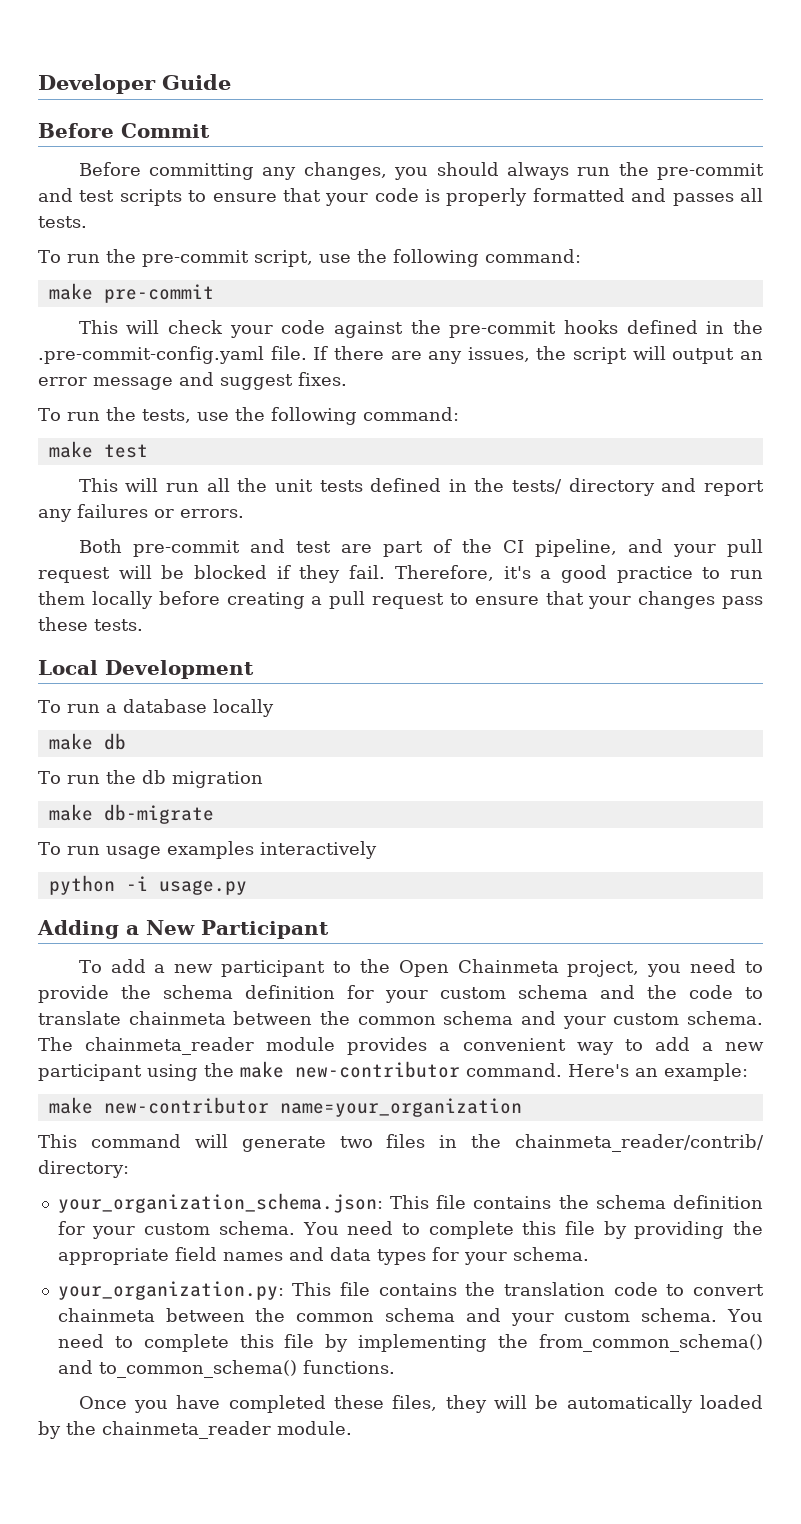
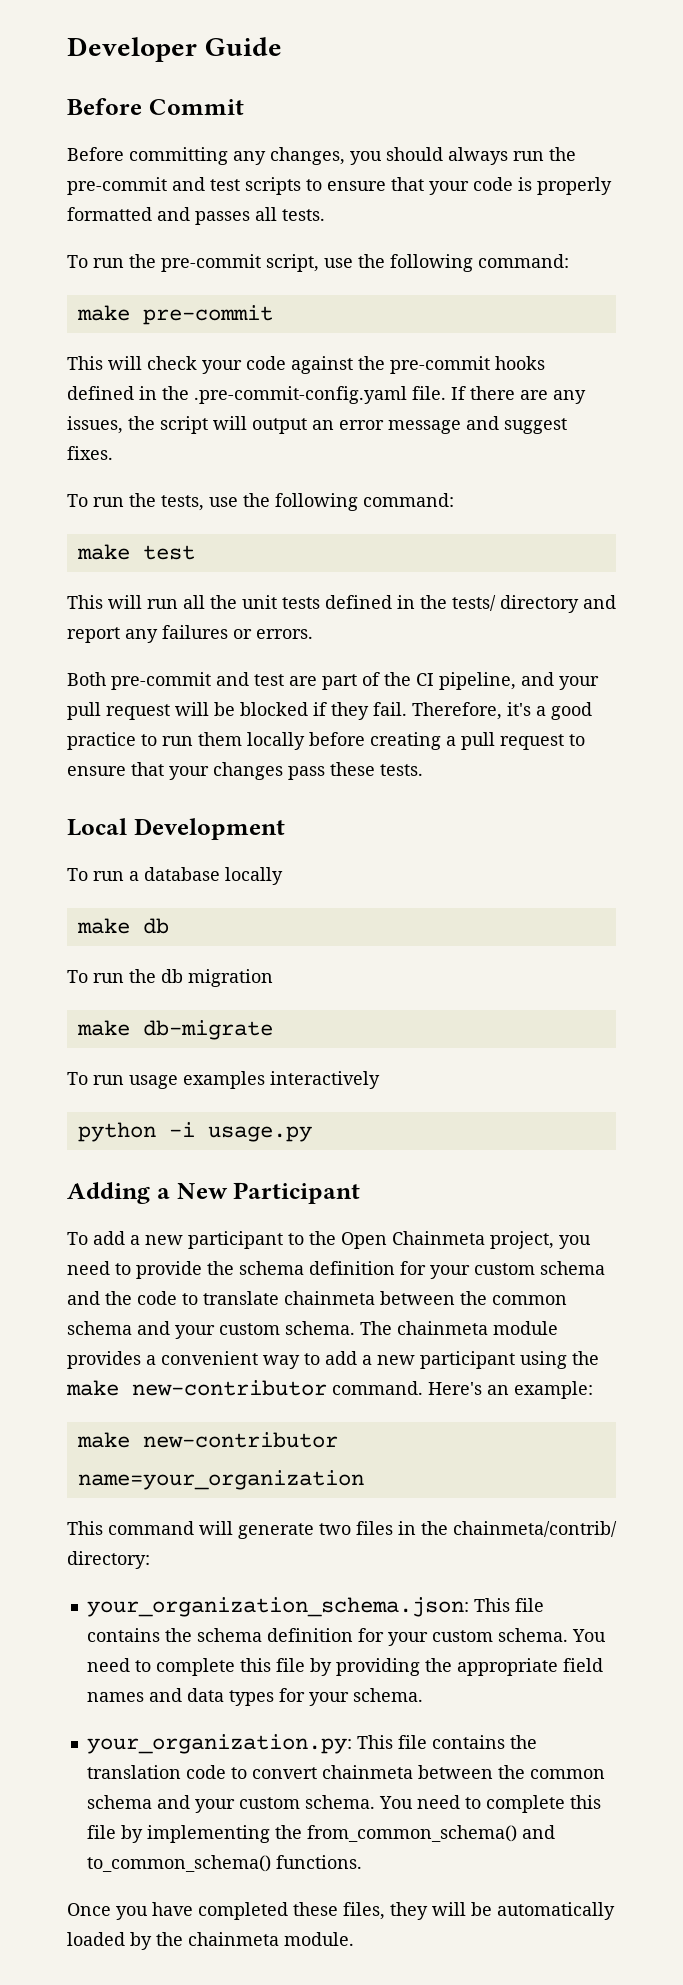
- The chainmeta_reader module provides a convenient way to add a new participant using the make new-contributor command.
+ The chainmeta module provides a convenient way to add a new participant using the make new-contributor command.
- This command will generate two files in the chainmeta_reader/contrib/ directory:
+ This command will generate two files in the chainmeta/contrib/ directory:
- Once you have completed these files, they will be automatically loaded by the chainmeta_reader module.
+ Once you have completed these files, they will be automatically loaded by the chainmeta module.

